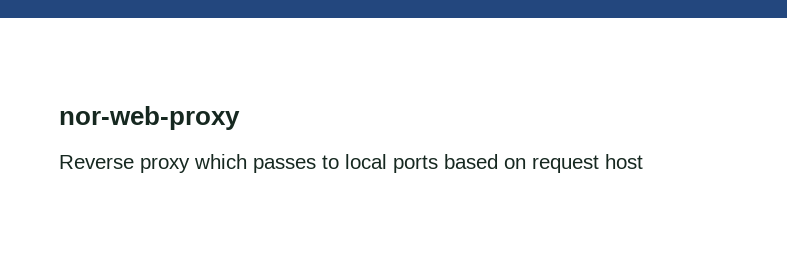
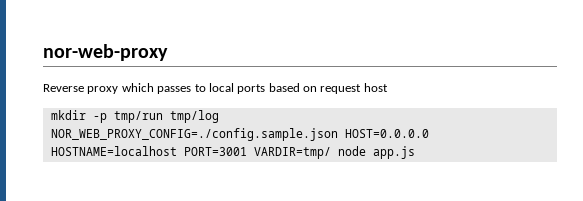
+ mkdir -p tmp/run tmp/log
+ NOR_WEB_PROXY_CONFIG=./config.sample.json HOST=0.0.0.0 HOSTNAME=localhost PORT=3001 VARDIR=tmp/ node app.js

